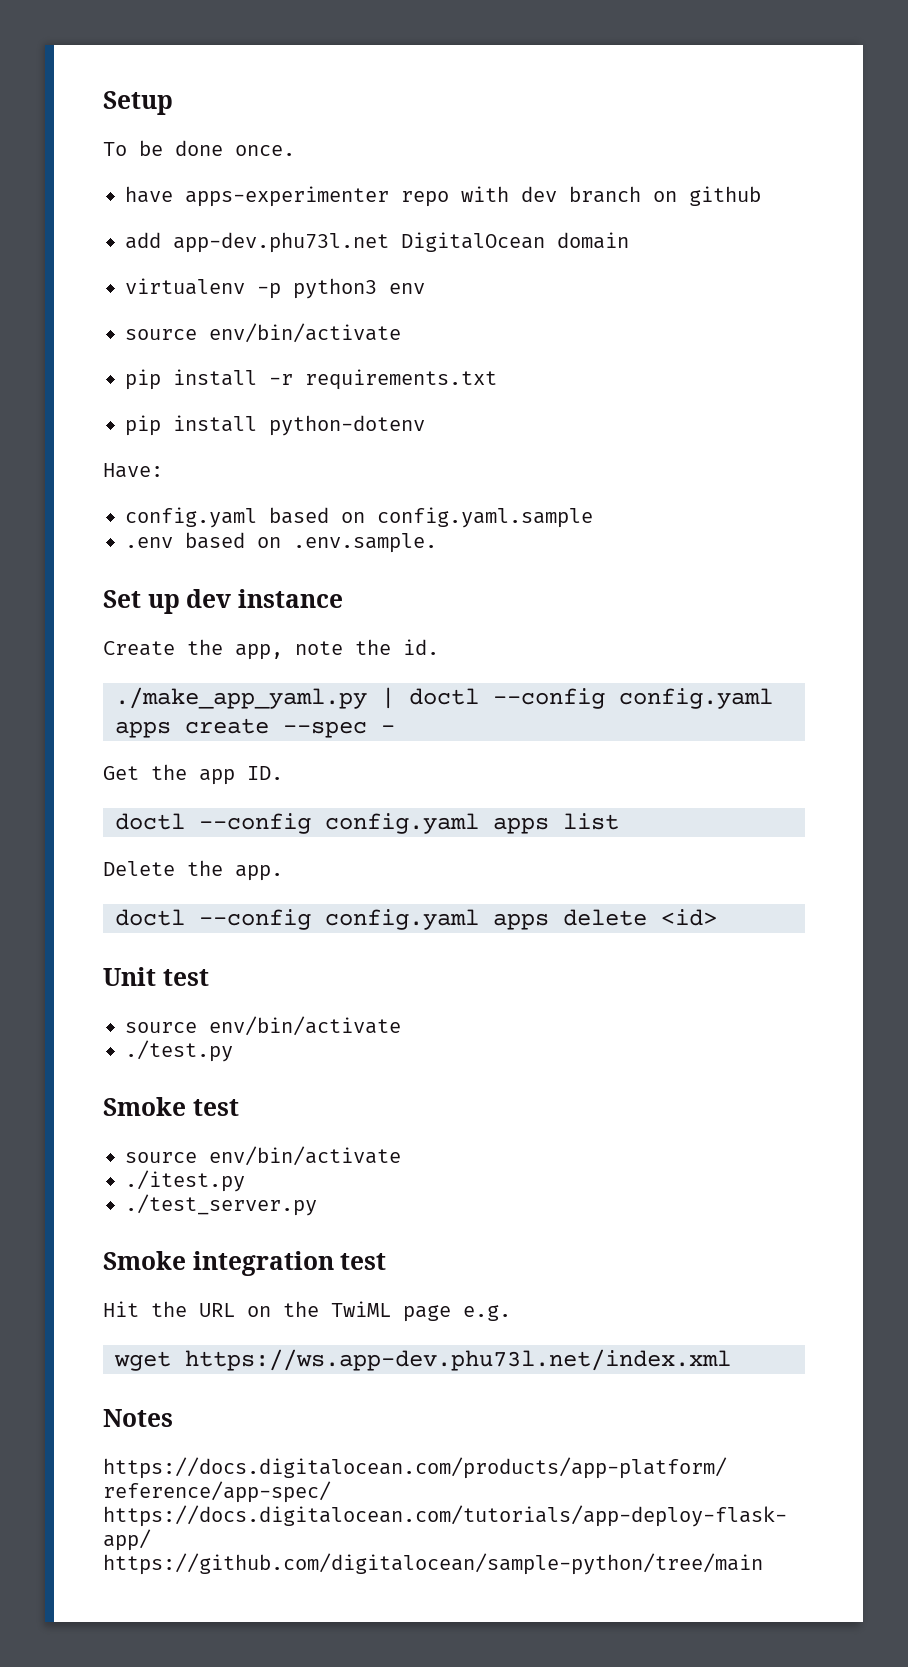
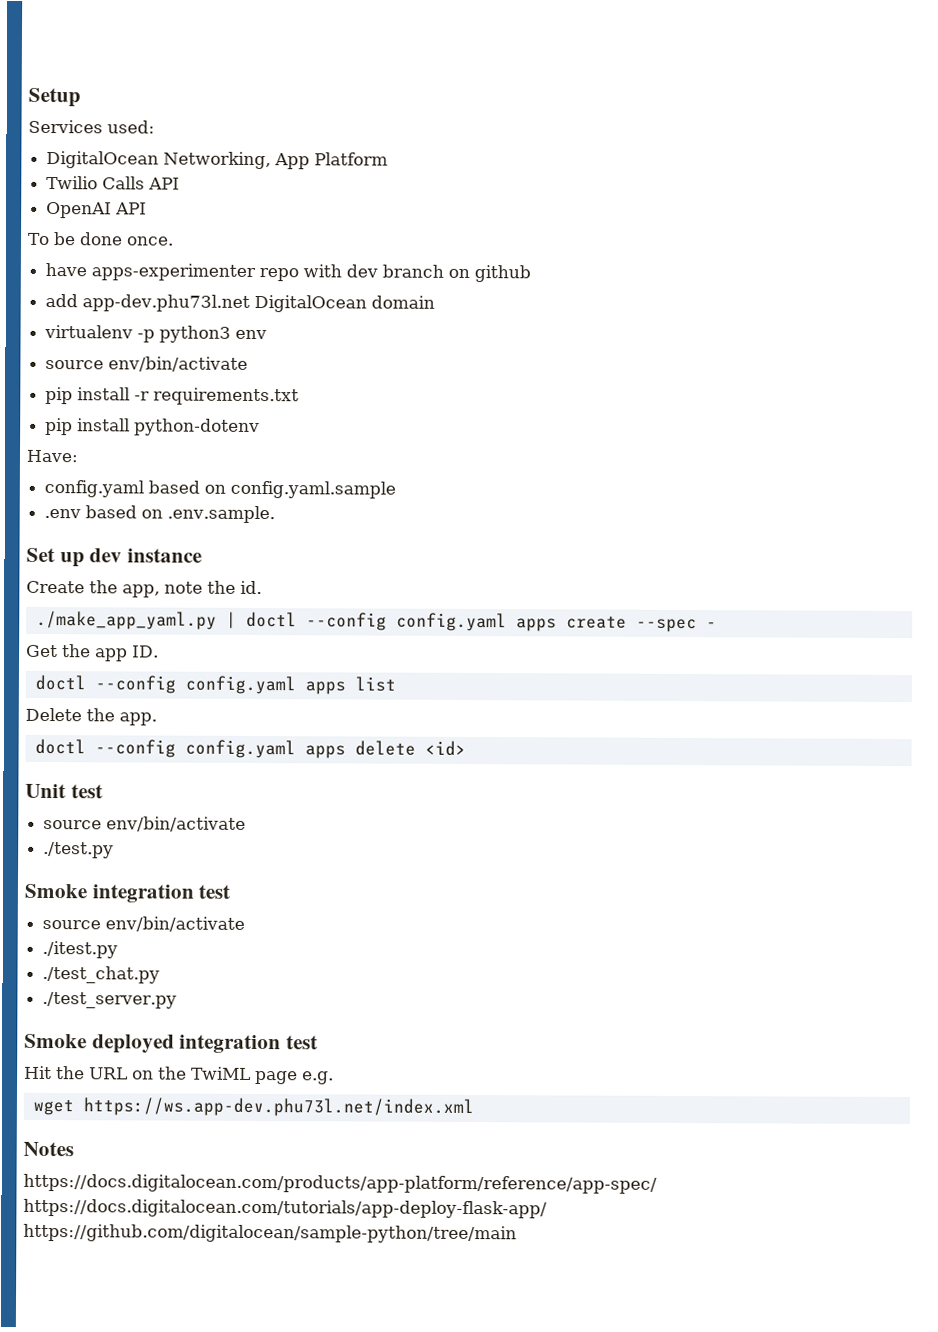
+ Services used:
+ DigitalOcean Networking, App Platform
+ Twilio Calls API
+ OpenAI API
- Smoke test
+ Smoke integration test
+ ./test_chat.py
- Smoke integration test
+ Smoke deployed integration test

